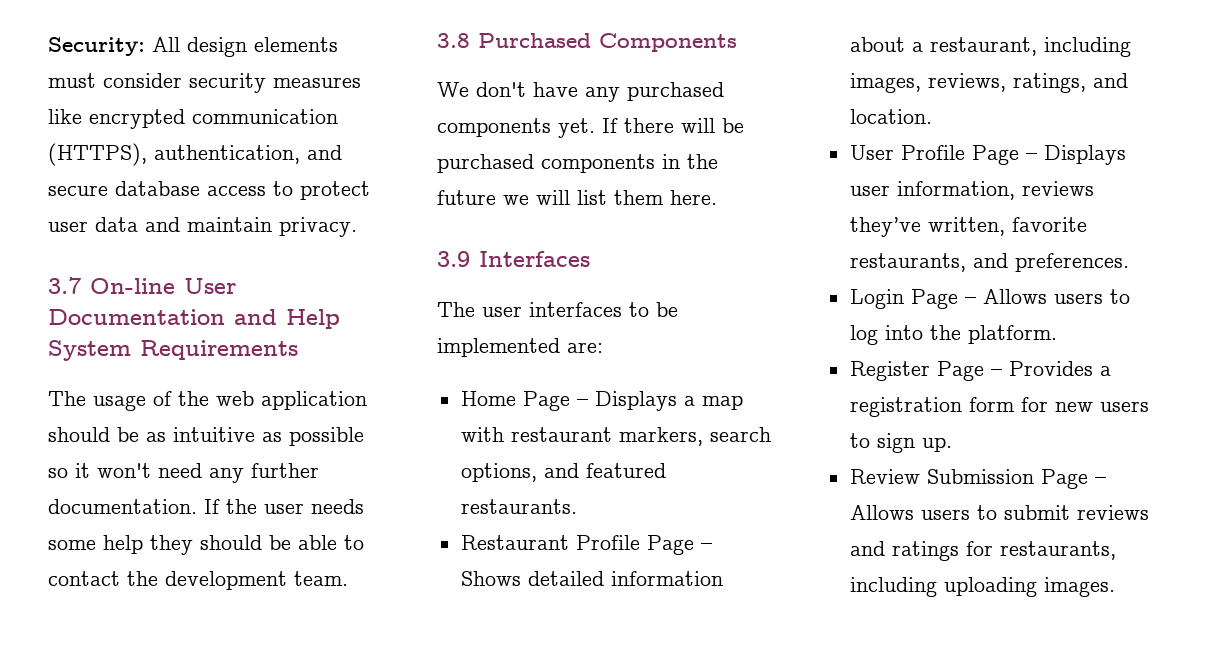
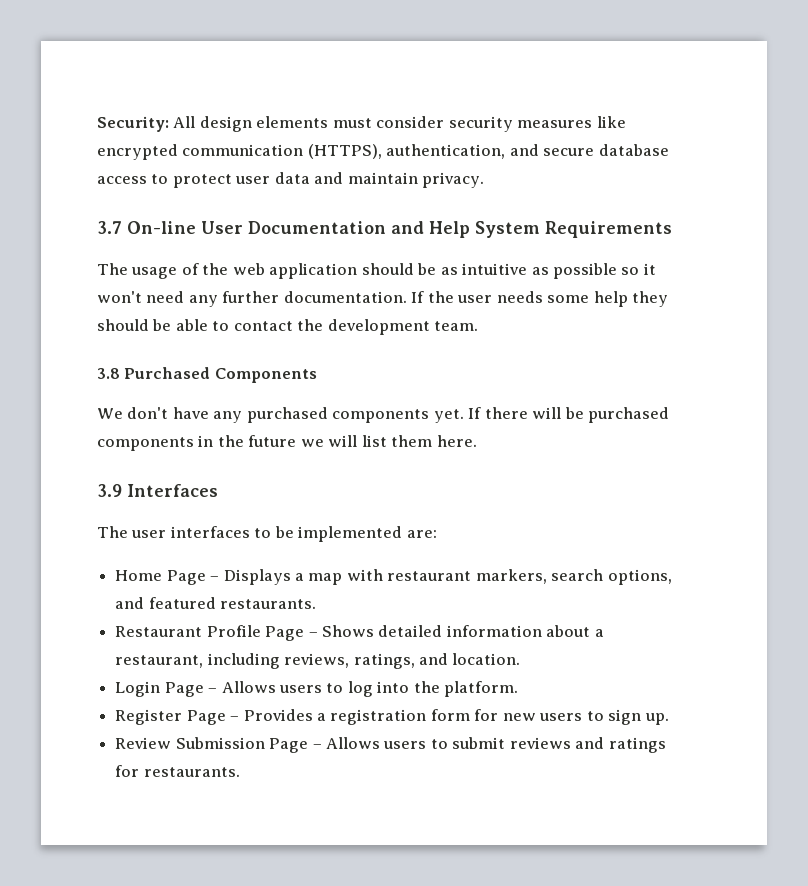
- Restaurant Profile Page – Shows detailed information about a restaurant, including images, reviews, ratings, and location.
+ Restaurant Profile Page – Shows detailed information about a restaurant, including reviews, ratings, and location.
- User Profile Page – Displays user information, reviews they’ve written, favorite restaurants, and preferences.
- Review Submission Page – Allows users to submit reviews and ratings for restaurants, including uploading images.
+ Review Submission Page – Allows users to submit reviews and ratings for restaurants.

